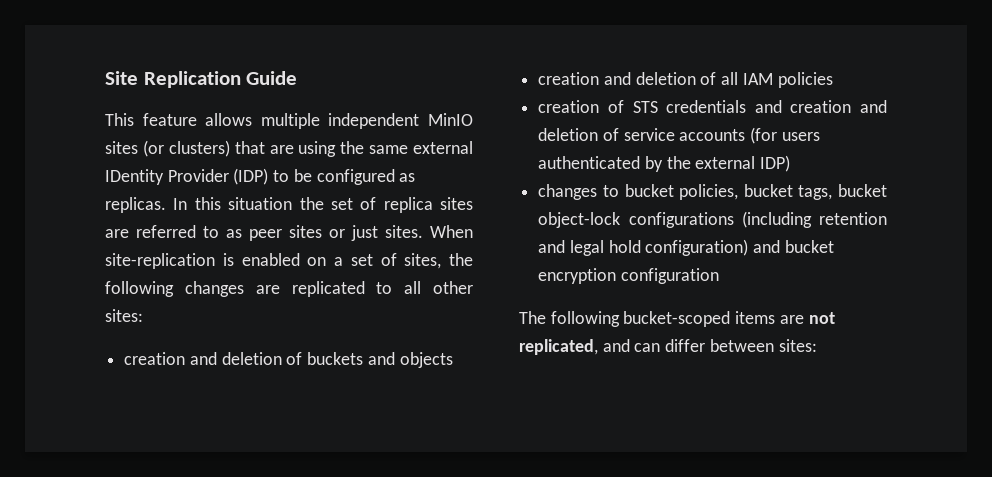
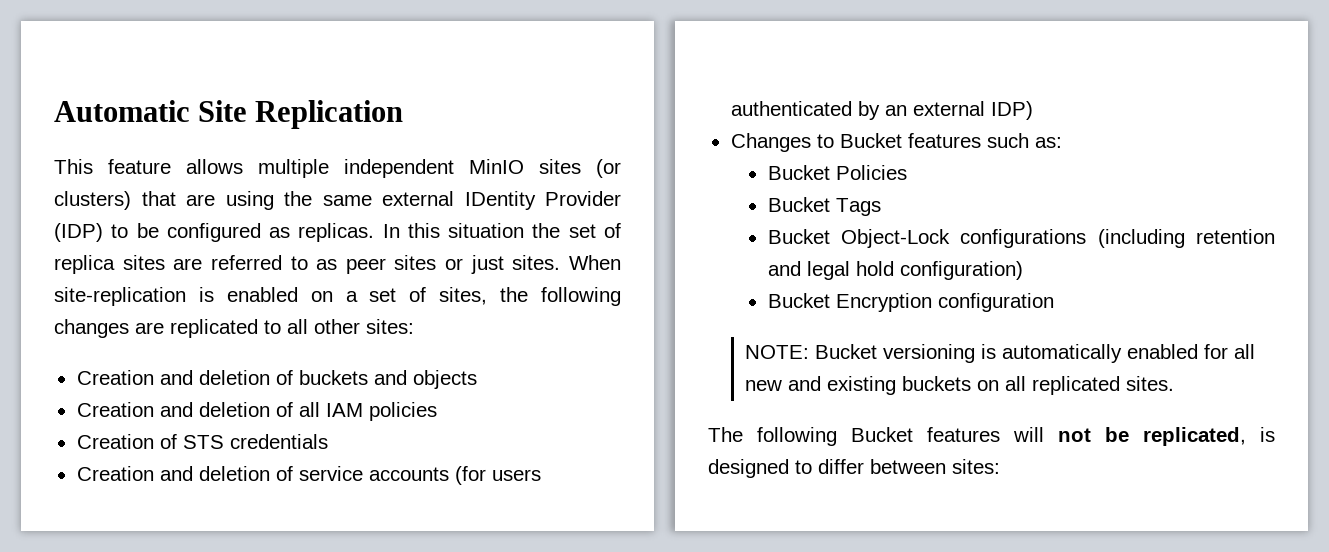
- Site Replication Guide
+ Automatic Site Replication
- creation and deletion of buckets and objects
+ Creation and deletion of buckets and objects
- creation and deletion of all IAM policies
+ Creation and deletion of all IAM policies
- creation of STS credentials and creation and deletion of service accounts (for users authenticated by the external IDP)
+ Creation of STS credentials
+ Creation and deletion of service accounts (for users authenticated by an external IDP)
- changes to bucket policies, bucket tags, bucket object-lock configurations (including retention and legal hold configuration) and bucket encryption configuration
- The following bucket-scoped items are not replicated, and can differ between sites:
+ Changes to Bucket features such as:
+ Bucket Policies
+ Bucket Tags
+ Bucket Object-Lock configurations (including retention and legal hold configuration)
+ Bucket Encryption configuration
+ NOTE: Bucket versioning is automatically enabled for all new and existing buckets on all replicated sites.
+ The following Bucket features will not be replicated, is designed to differ between sites:

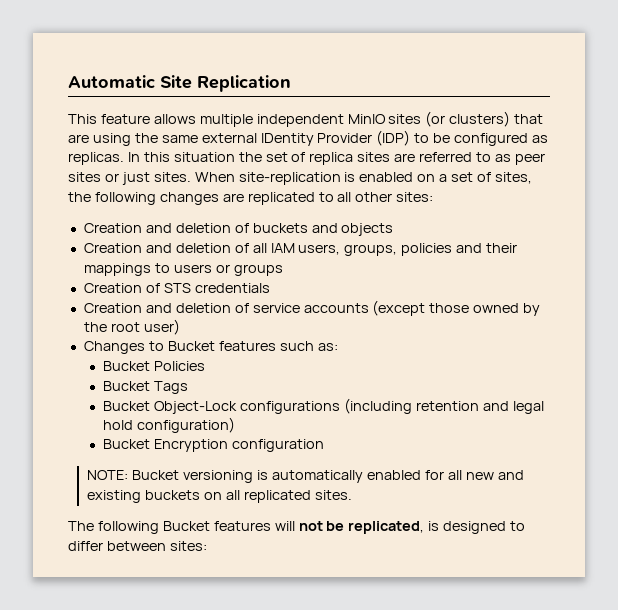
- Creation and deletion of all IAM policies
+ Creation and deletion of all IAM users, groups, policies and their mappings to users or groups
- Creation and deletion of service accounts (for users authenticated by an external IDP)
+ Creation and deletion of service accounts (except those owned by the root user)

